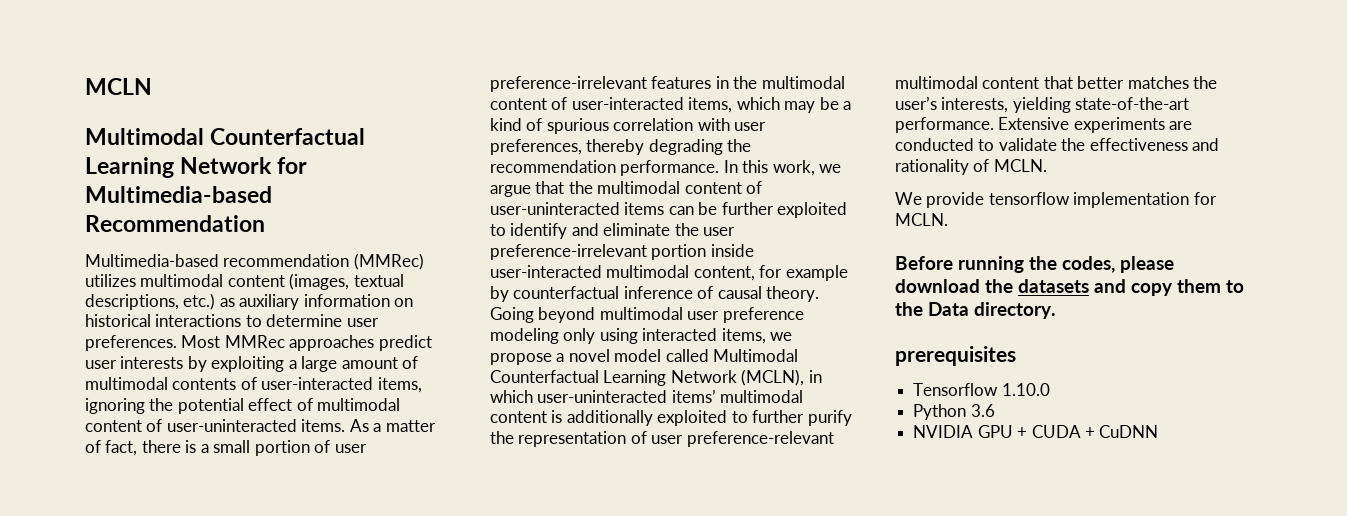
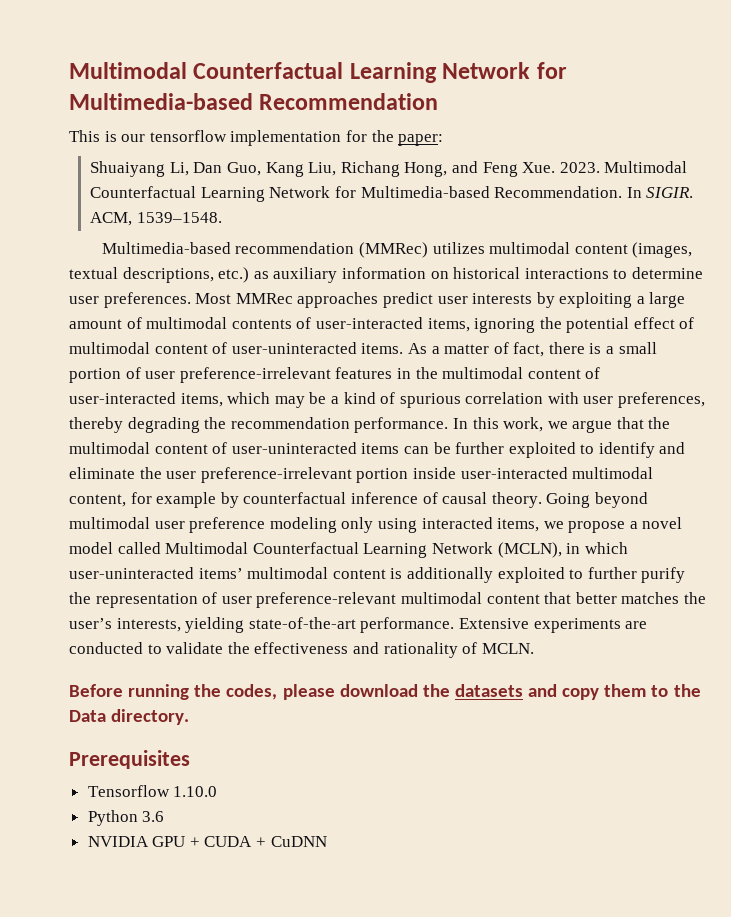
- MCLN
+ This is our tensorflow implementation for the paper:
+ Shuaiyang Li, Dan Guo, Kang Liu, Richang Hong, and Feng Xue. 2023. Multimodal Counterfactual Learning Network for Multimedia-based Recommendation. In SIGIR. ACM, 1539–1548.
- We provide tensorflow implementation for MCLN.
- prerequisites
+ Prerequisites

